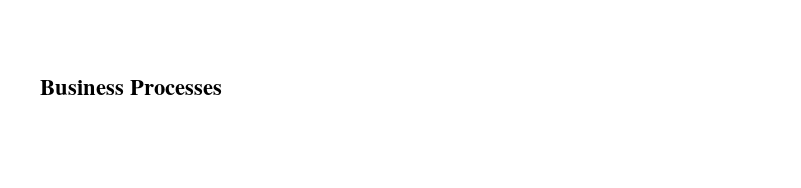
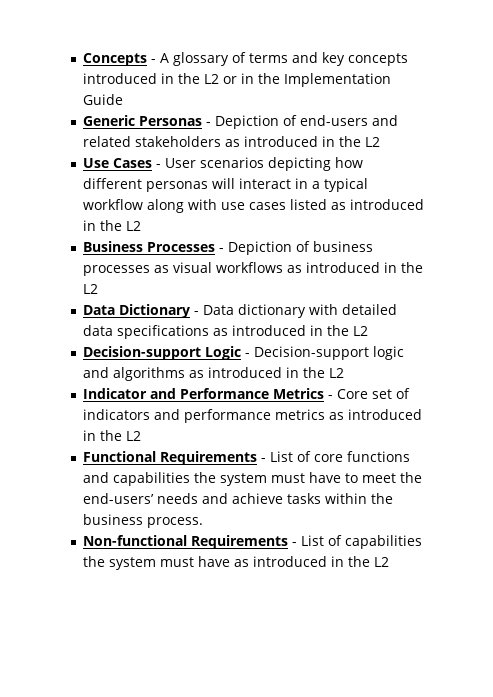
- Business Processes
+ Concepts - A glossary of terms and key concepts introduced in the L2 or in the Implementation Guide
+ Generic Personas - Depiction of end-users and related stakeholders as introduced in the L2
+ Use Cases - User scenarios depicting how different personas will interact in a typical workflow along with use cases listed as introduced in the L2
+ Business Processes - Depiction of business processes as visual workflows as introduced in the L2
+ Data Dictionary - Data dictionary with detailed data specifications as introduced in the L2
+ Decision-support Logic - Decision-support logic and algorithms as introduced in the L2
+ Indicator and Performance Metrics - Core set of indicators and performance metrics as introduced in the L2
+ Functional Requirements - List of core functions and capabilities the system must have to meet the end-users’ needs and achieve tasks within the business process.
+ Non-functional Requirements - List of capabilities the system must have as introduced in the L2

